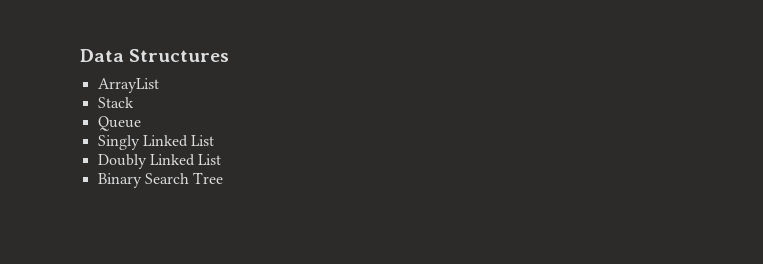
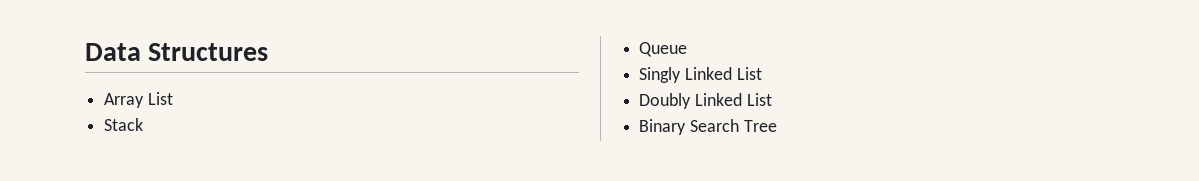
- ArrayList
+ Array List

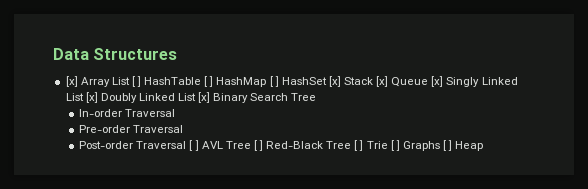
- Array List
- Stack
- Queue
- Singly Linked List
- Doubly Linked List
- Binary Search Tree
+ [x] Array List [ ] HashTable [ ] HashMap [ ] HashSet [x] Stack [x] Queue [x] Singly Linked List [x] Doubly Linked List [x] Binary Search Tree
+ In-order Traversal
+ Pre-order Traversal
+ Post-order Traversal [ ] AVL Tree [ ] Red-Black Tree [ ] Trie [ ] Graphs [ ] Heap

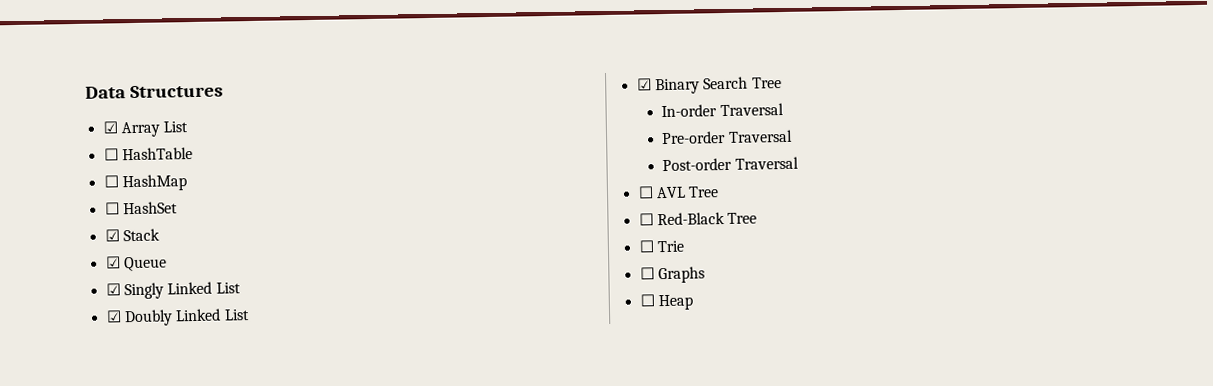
- [x] Array List [ ] HashTable [ ] HashMap [ ] HashSet [x] Stack [x] Queue [x] Singly Linked List [x] Doubly Linked List [x] Binary Search Tree
+ ☑ Array List
+ ☐ HashTable
+ ☐ HashMap
+ ☐ HashSet
+ ☑ Stack
+ ☑ Queue
+ ☑ Singly Linked List
+ ☑ Doubly Linked List
+ ☑ Binary Search Tree
- Post-order Traversal [ ] AVL Tree [ ] Red-Black Tree [ ] Trie [ ] Graphs [ ] Heap
+ Post-order Traversal
+ ☐ AVL Tree
+ ☐ Red-Black Tree
+ ☐ Trie
+ ☐ Graphs
+ ☐ Heap

